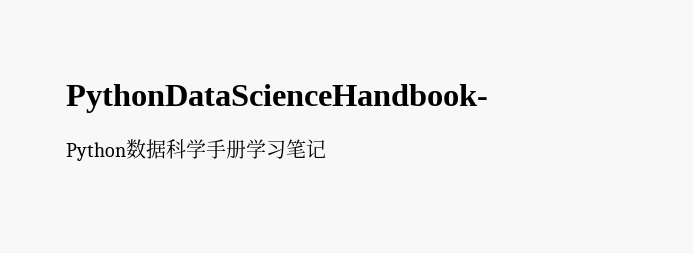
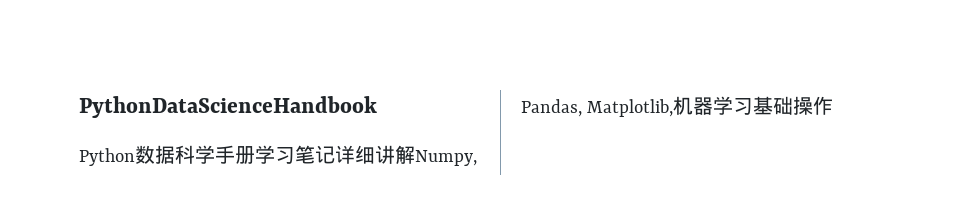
- PythonDataScienceHandbook-
+ PythonDataScienceHandbook
- Python数据科学手册学习笔记
+ Python数据科学手册学习笔记详细讲解Numpy, Pandas, Matplotlib,机器学习基础操作

